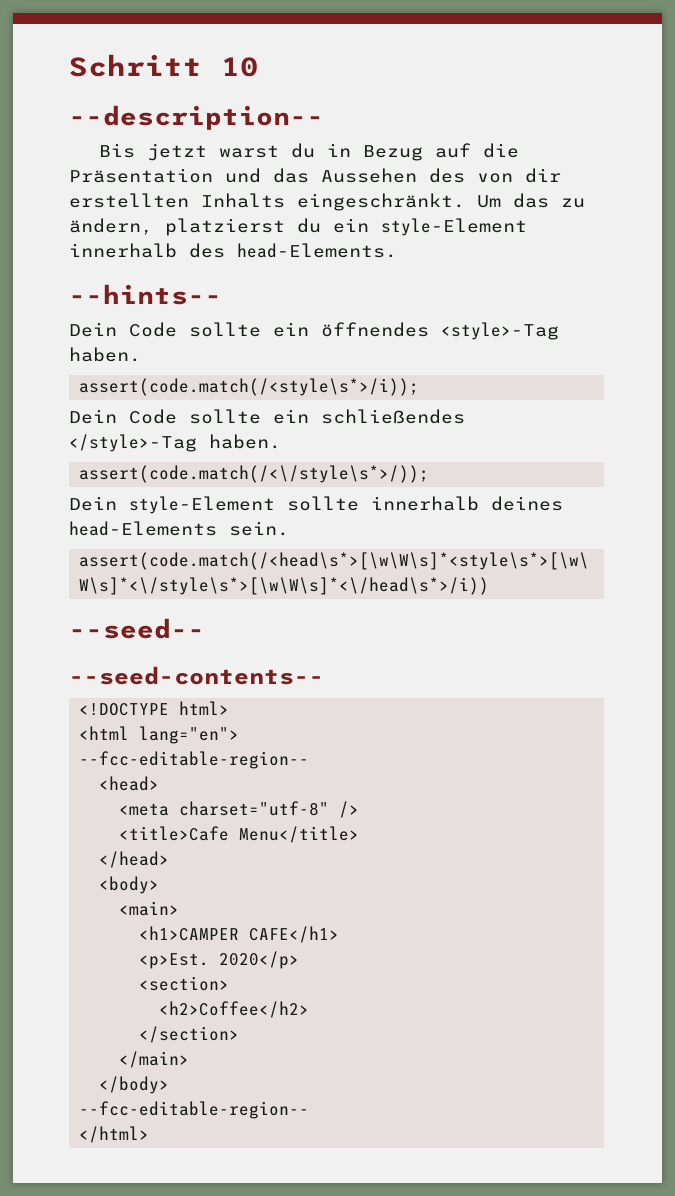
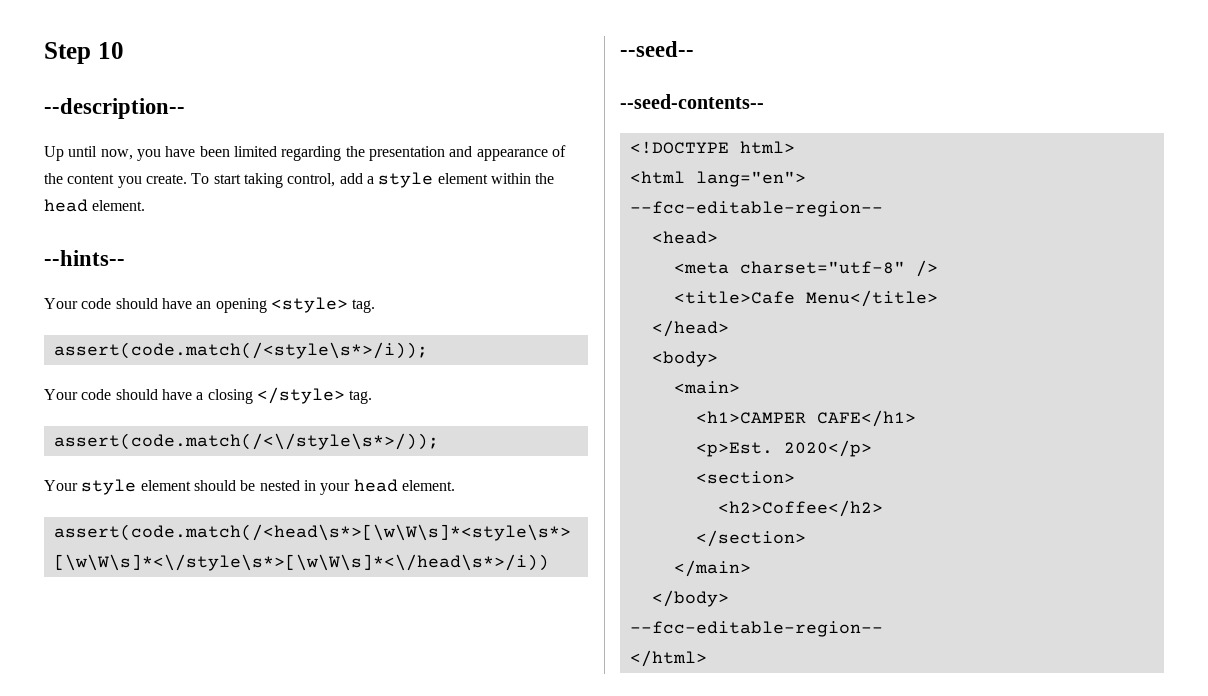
- Schritt 10
+ Step 10
- Bis jetzt warst du in Bezug auf die Präsentation und das Aussehen des von dir erstellten Inhalts eingeschränkt. Um das zu ändern, platzierst du ein style-Element innerhalb des head-Elements.
+ Up until now, you have been limited regarding the presentation and appearance of the content you create. To start taking control, add a style element within the head element.
  --hints--
- Dein Code sollte ein öffnendes <style>-Tag haben.
+ Your code should have an opening <style> tag.
  assert(code.match(/<style\s*>/i));
- Dein Code sollte ein schließendes </style>-Tag haben.
+ Your code should have a closing </style> tag.
  assert(code.match(/<\/style\s*>/));
- Dein style-Element sollte innerhalb deines head-Elements sein.
+ Your style element should be nested in your head element.

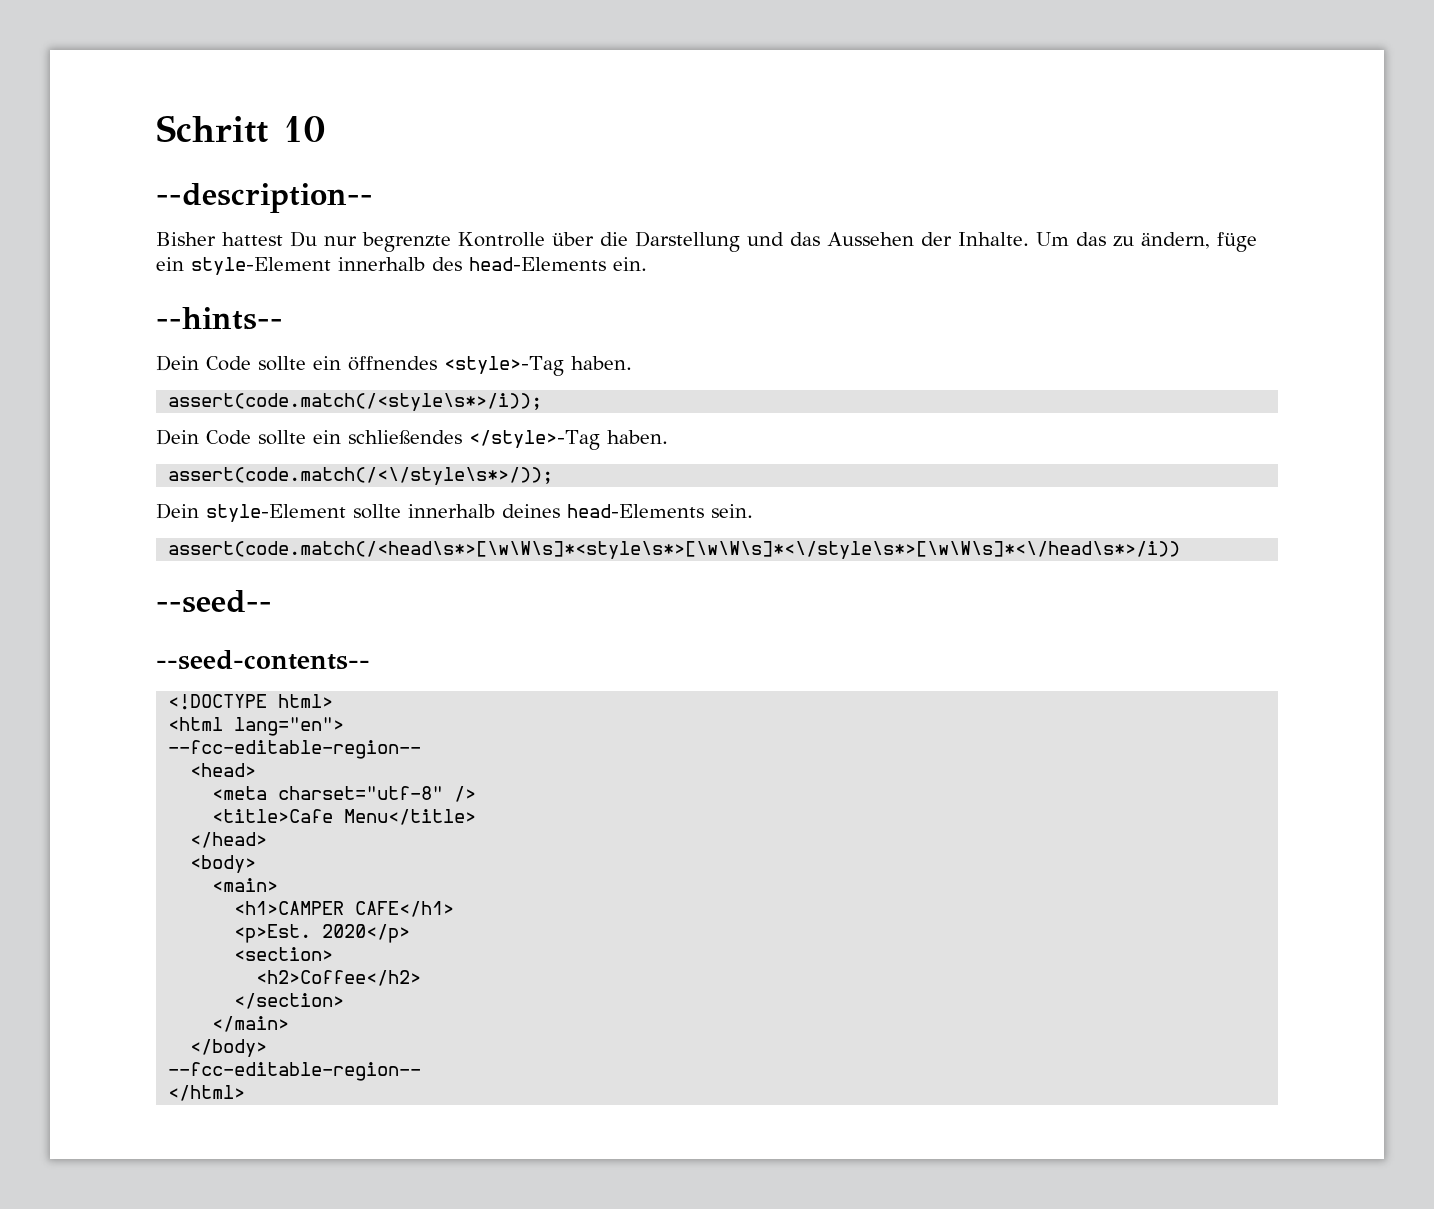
- Step 10
+ Schritt 10
- Up until now, you have been limited regarding the presentation and appearance of the content you create. To start taking control, add a style element within the head element.
+ Bisher hattest Du nur begrenzte Kontrolle über die Darstellung und das Aussehen der Inhalte. Um das zu ändern, füge ein style-Element innerhalb des head-Elements ein.
  --hints--
- Your code should have an opening <style> tag.
+ Dein Code sollte ein öffnendes <style>-Tag haben.
  assert(code.match(/<style\s*>/i));
- Your code should have a closing </style> tag.
+ Dein Code sollte ein schließendes </style>-Tag haben.
  assert(code.match(/<\/style\s*>/));
- Your style element should be nested in your head element.
+ Dein style-Element sollte innerhalb deines head-Elements sein.

